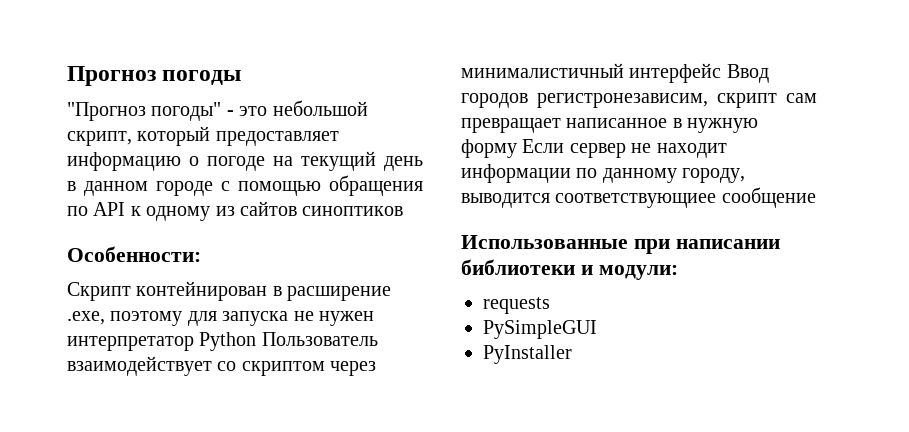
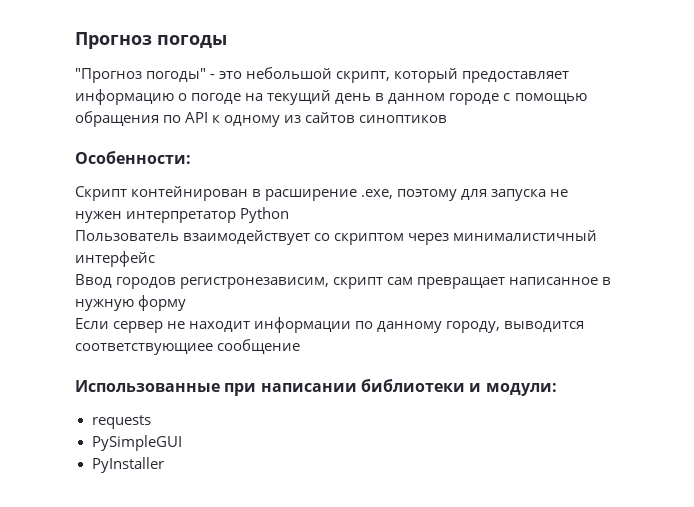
- Скрипт контейнирован в расширение .exe, поэтому для запуска не нужен интерпретатор Python Пользователь взаимодействует со скриптом через минималистичный интерфейс Ввод городов регистронезависим, скрипт сам превращает написанное в нужную форму Если сервер не находит информации по данному городу, выводится соответствующиее сообщение
+ Скрипт контейнирован в расширение .exe, поэтому для запуска не нужен интерпретатор Python
+ Пользователь взаимодействует со скриптом через минималистичный интерфейс
+ Ввод городов регистронезависим, скрипт сам превращает написанное в нужную форму
+ Если сервер не находит информации по данному городу, выводится соответствующиее сообщение

